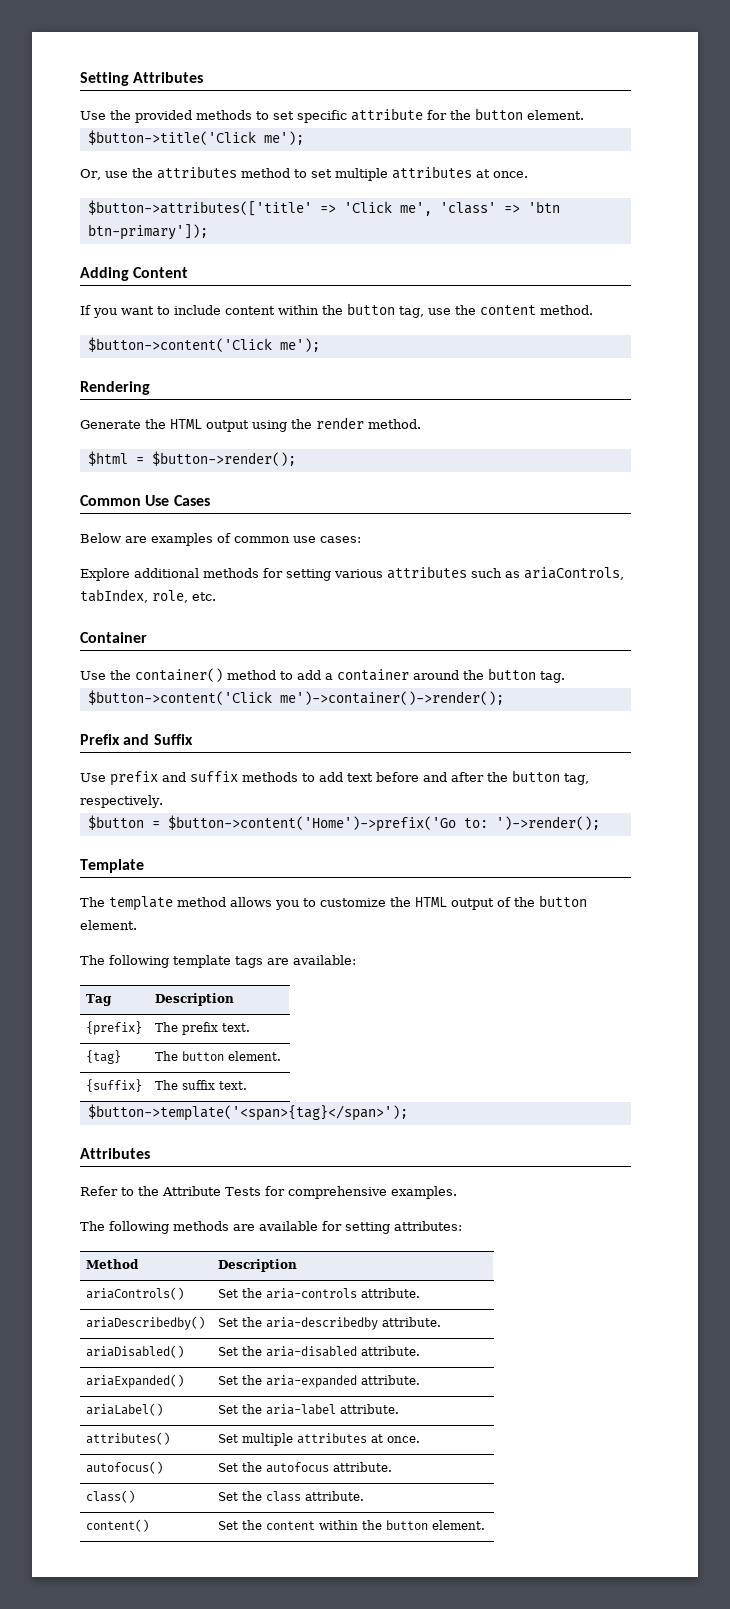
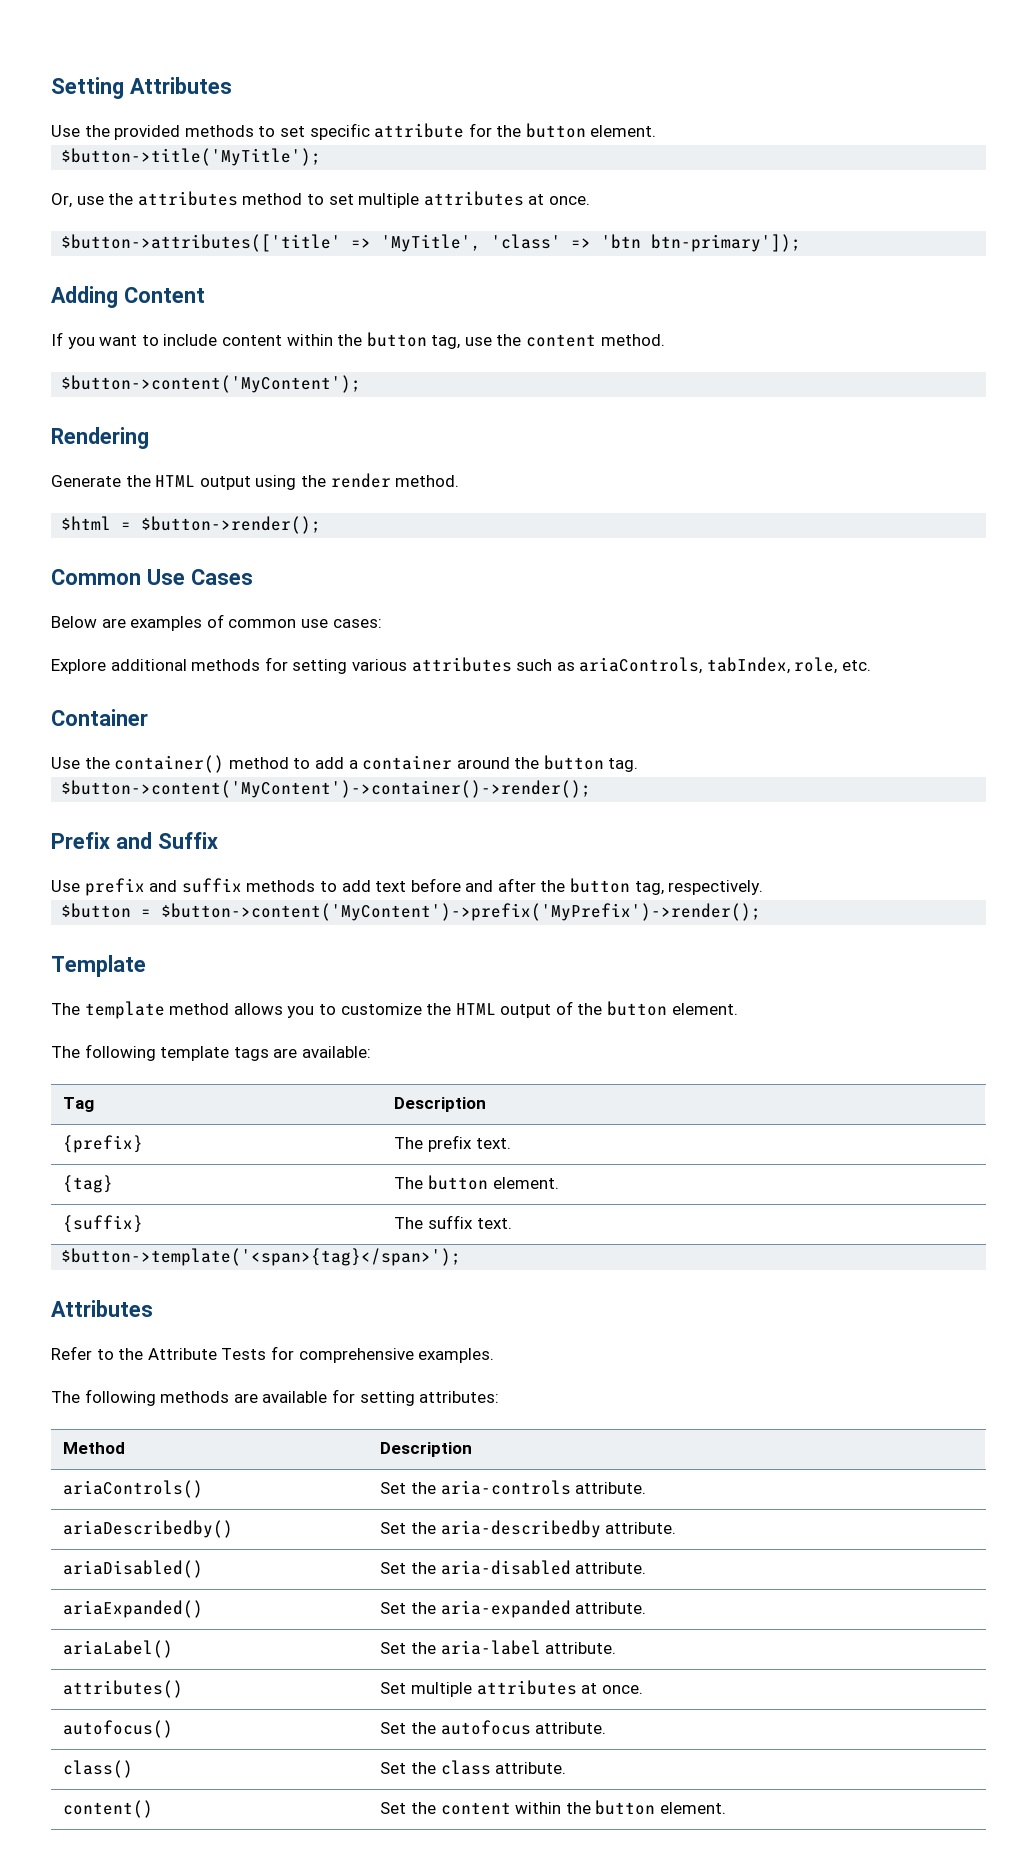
- $button->title('Click me');
+ $button->title('MyTitle');
- $button->attributes(['title' => 'Click me', 'class' => 'btn btn-primary']);
+ $button->attributes(['title' => 'MyTitle', 'class' => 'btn btn-primary']);
- $button->content('Click me');
+ $button->content('MyContent');
- $button->content('Click me')->container()->render();
+ $button->content('MyContent')->container()->render();
- $button = $button->content('Home')->prefix('Go to: ')->render();
+ $button = $button->content('MyContent')->prefix('MyPrefix')->render();

